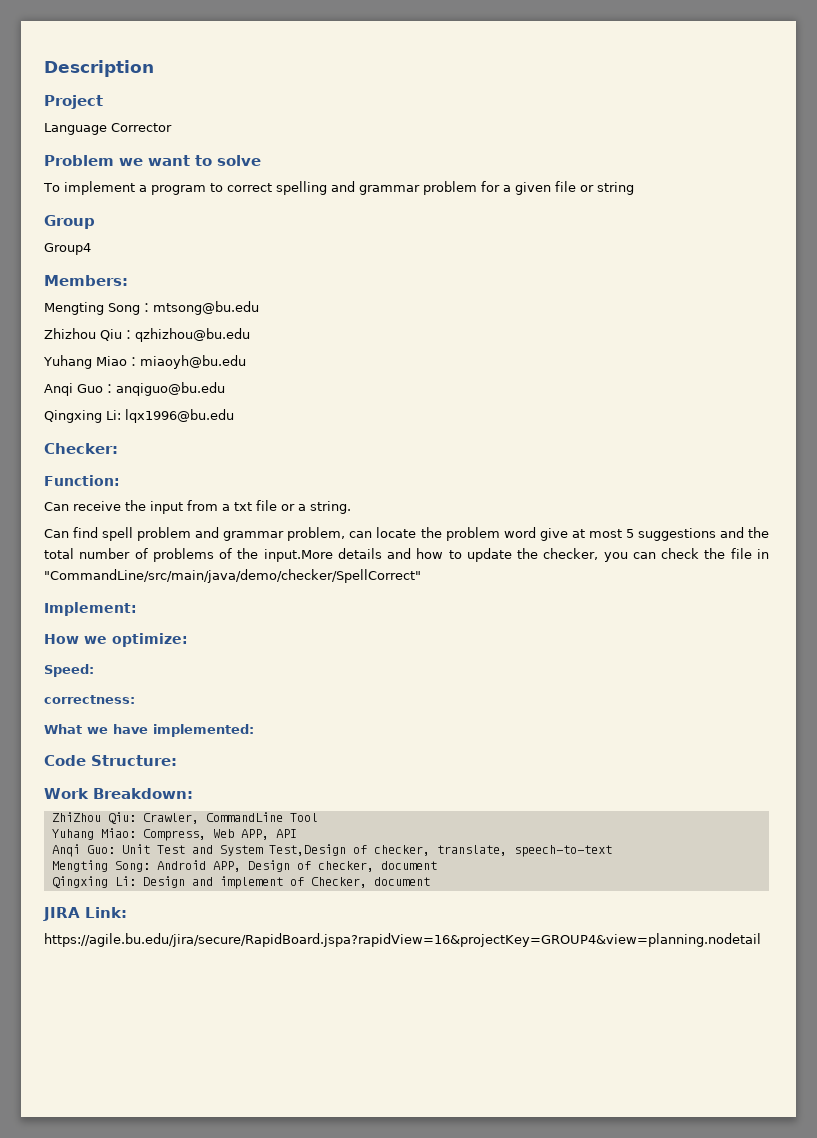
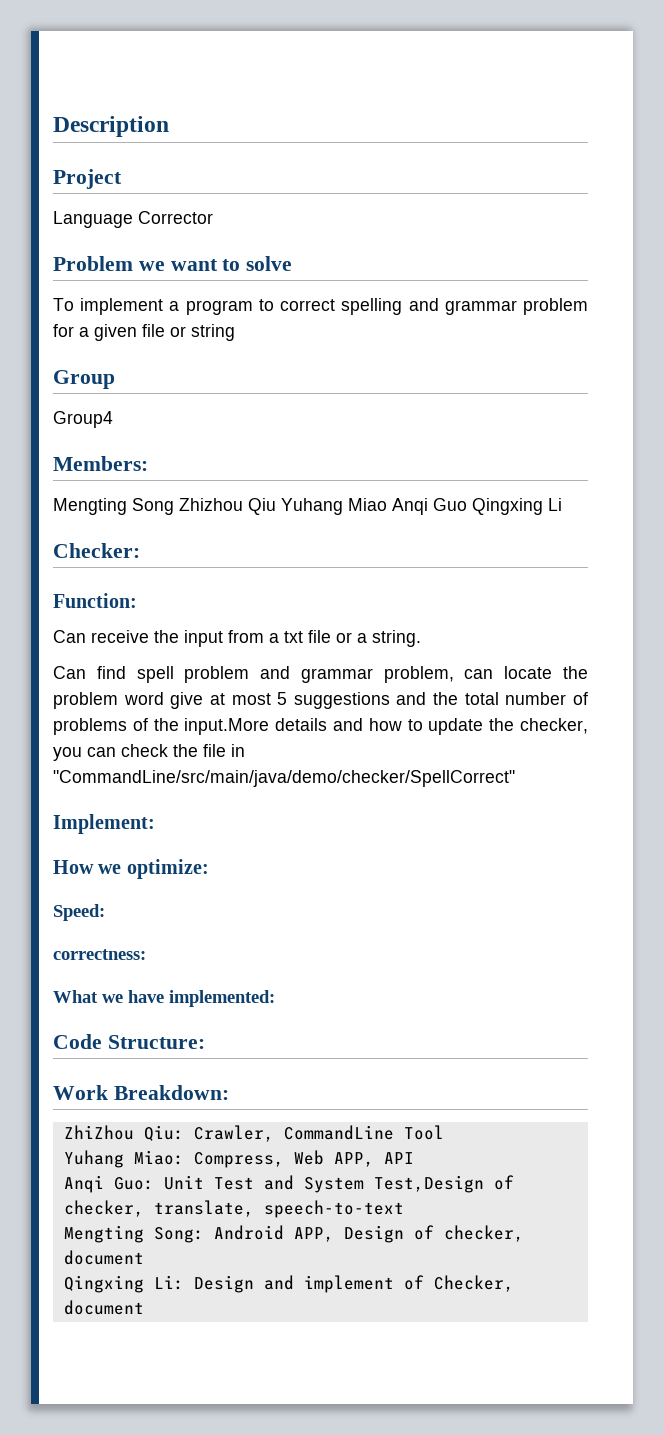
- Mengting Song：mtsong@bu.edu
- Zhizhou Qiu：qzhizhou@bu.edu
- Yuhang Miao：miaoyh@bu.edu
- Anqi Guo：anqiguo@bu.edu
- Qingxing Li: lqx1996@bu.edu
+ Mengting Song Zhizhou Qiu Yuhang Miao Anqi Guo Qingxing Li
- JIRA Link:
- https://agile.bu.edu/jira/secure/RapidBoard.jspa?rapidView=16&projectKey=GROUP4&view=planning.nodetail

